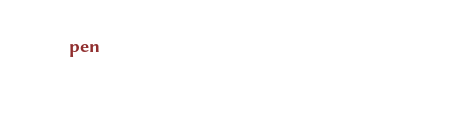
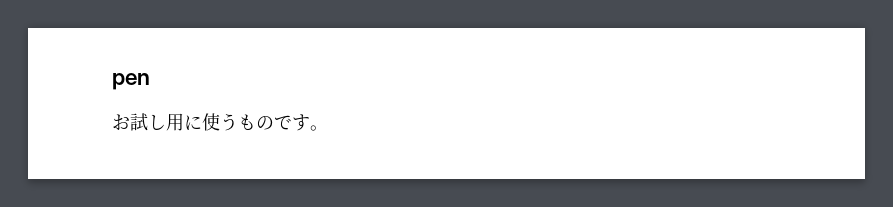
+ お試し用に使うものです。

